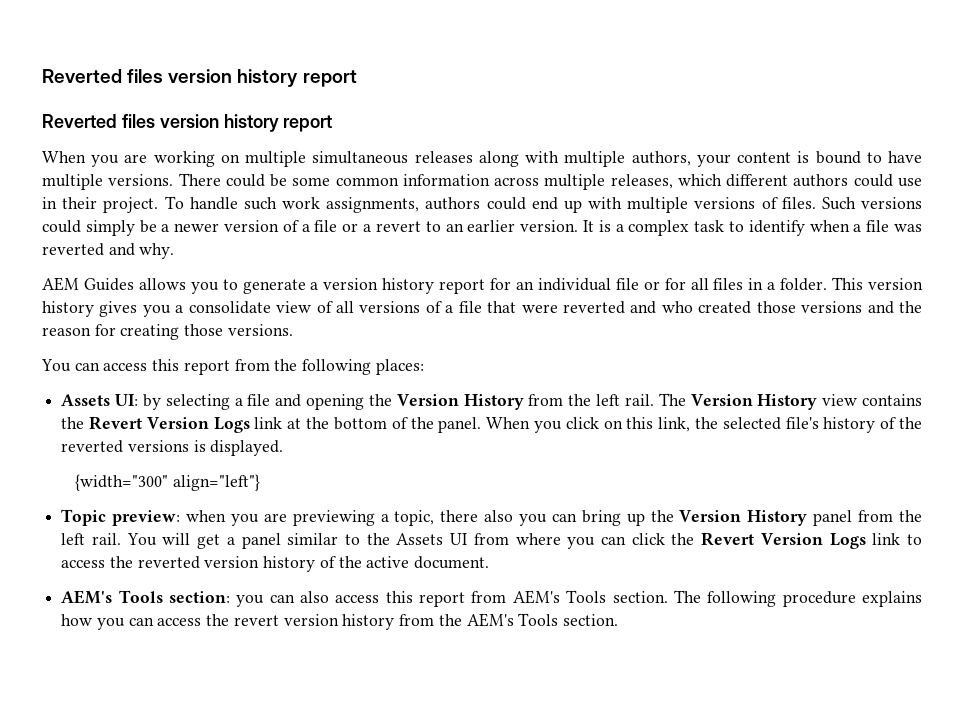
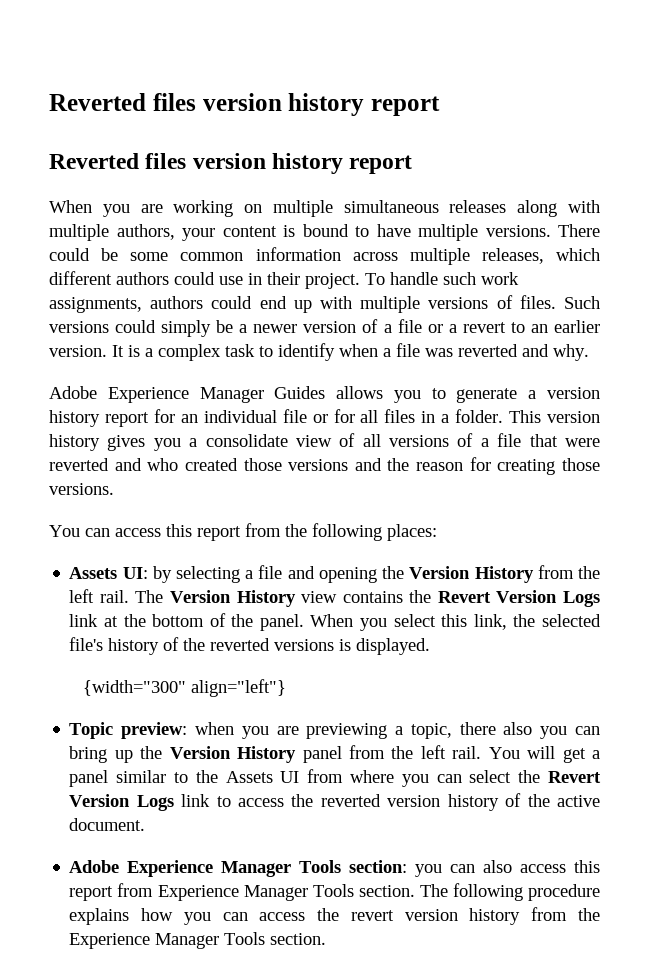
- AEM Guides allows you to generate a version history report for an individual file or for all files in a folder.
+ Adobe Experience Manager Guides allows you to generate a version history report for an individual file or for all files in a folder.
- When you click on this link, the selected file's history of the reverted versions is displayed.
+ When you select this link, the selected file's history of the reverted versions is displayed.
- You will get a panel similar to the Assets UI from where you can click the Revert Version Logs link to access the reverted version history of the active document.
+ You will get a panel similar to the Assets UI from where you can select the Revert Version Logs link to access the reverted version history of the active document.
- AEM's Tools section: you can also access this report from AEM's Tools section.
+ Adobe Experience Manager Tools section: you can also access this report from Experience Manager Tools section.
- The following procedure explains how you can access the revert version history from the AEM's Tools section.
+ The following procedure explains how you can access the revert version history from the Experience Manager Tools section.

